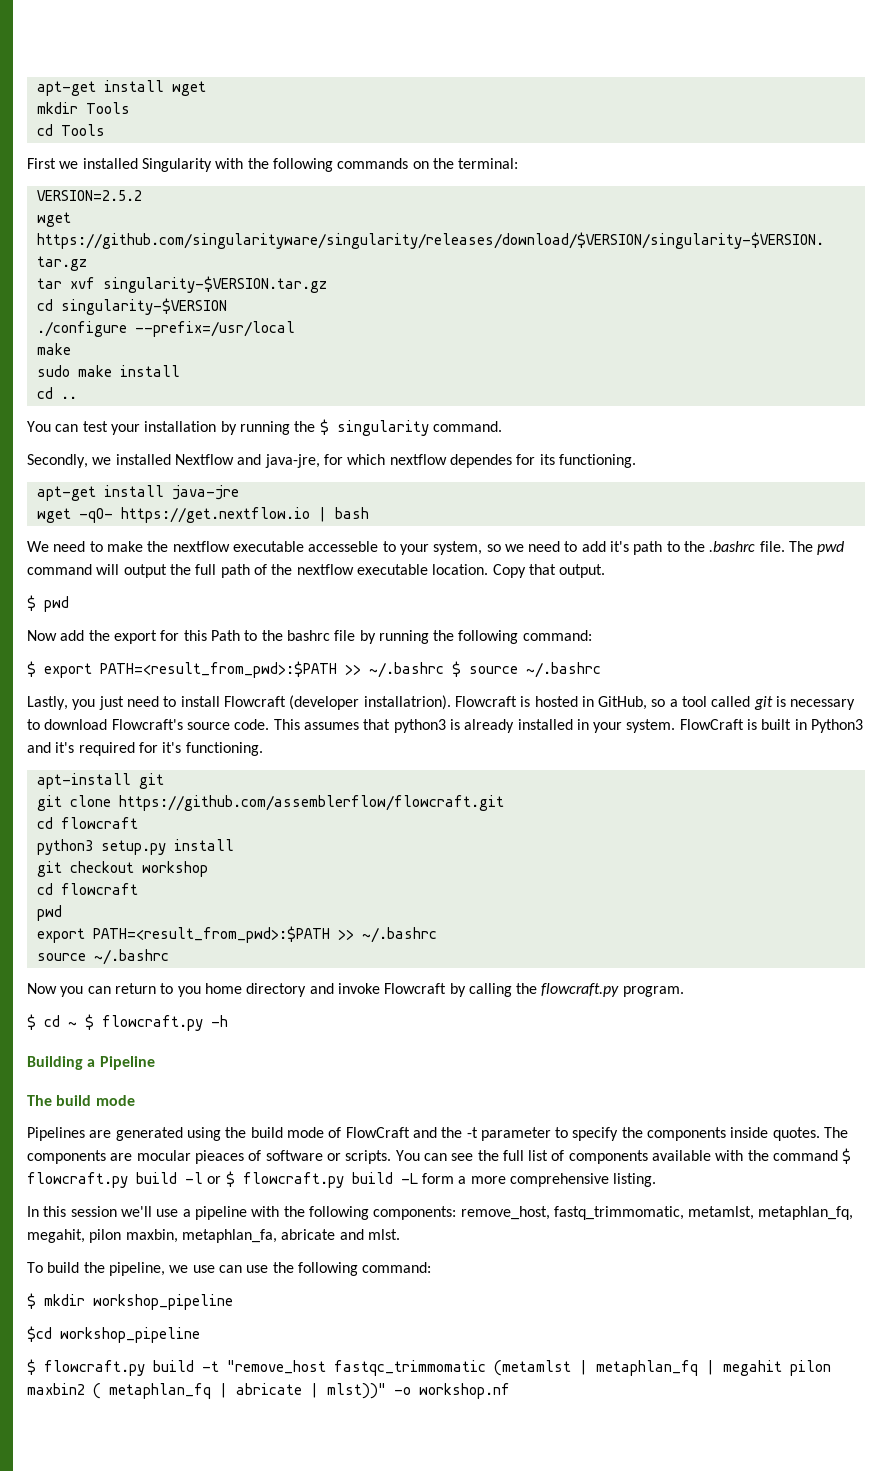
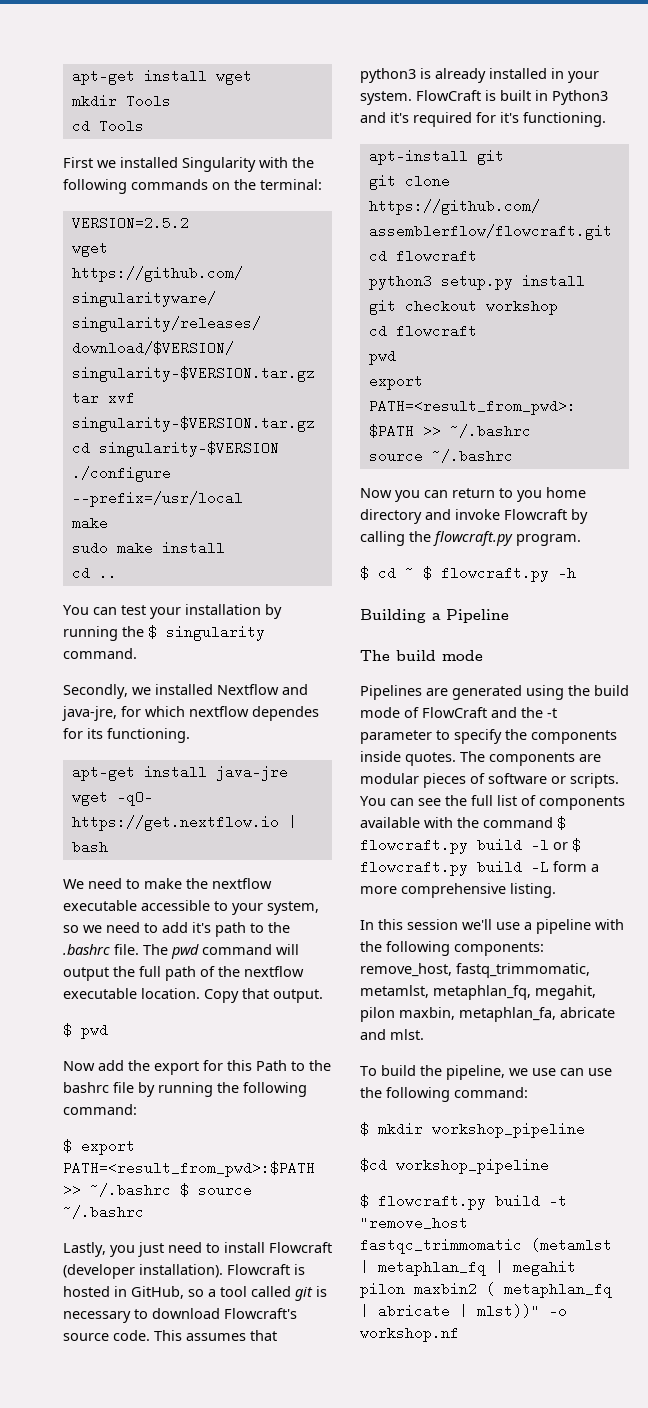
- We need to make the nextflow executable accesseble to your system, so we need to add it's path to the .bashrc file.
+ We need to make the nextflow executable accessible to your system, so we need to add it's path to the .bashrc file.
- Lastly, you just need to install Flowcraft (developer installatrion).
+ Lastly, you just need to install Flowcraft (developer installation).
- The components are mocular pieaces of software or scripts.
+ The components are modular pieces of software or scripts.

